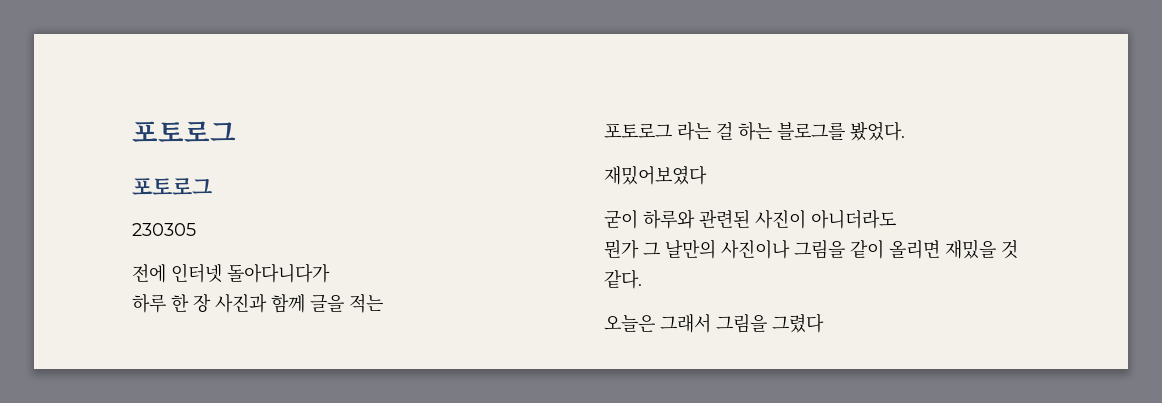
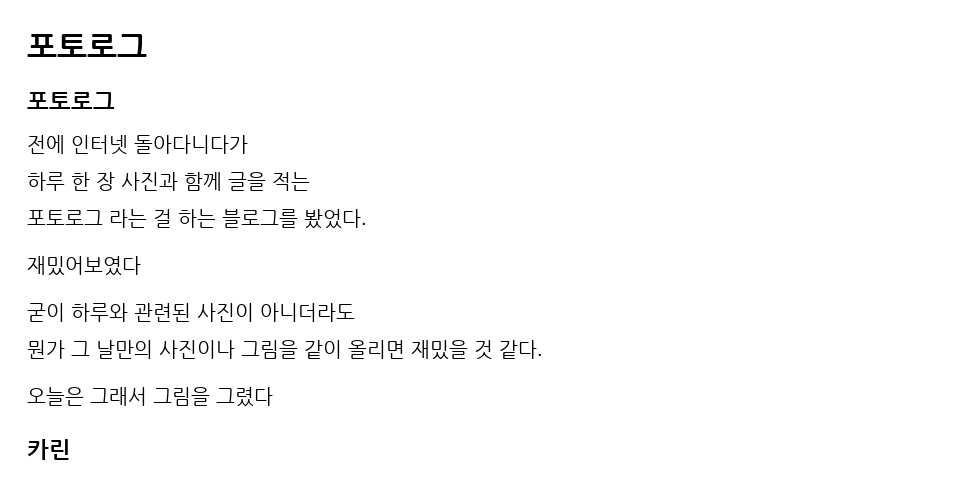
- 230305
+ 카린

